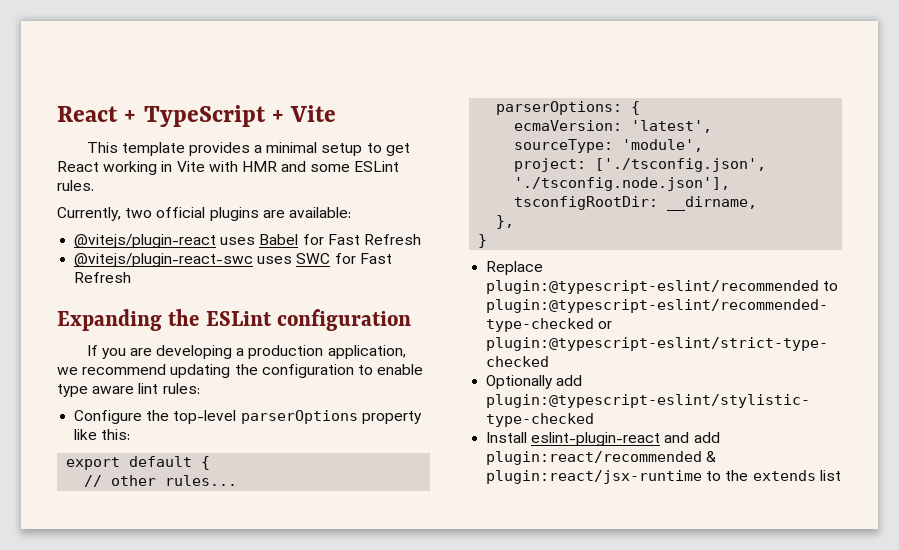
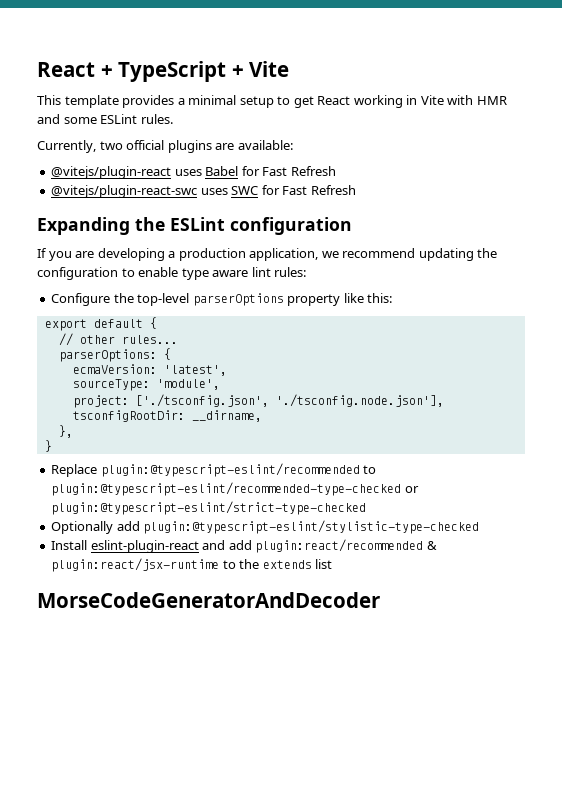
+ MorseCodeGeneratorAndDecoder

